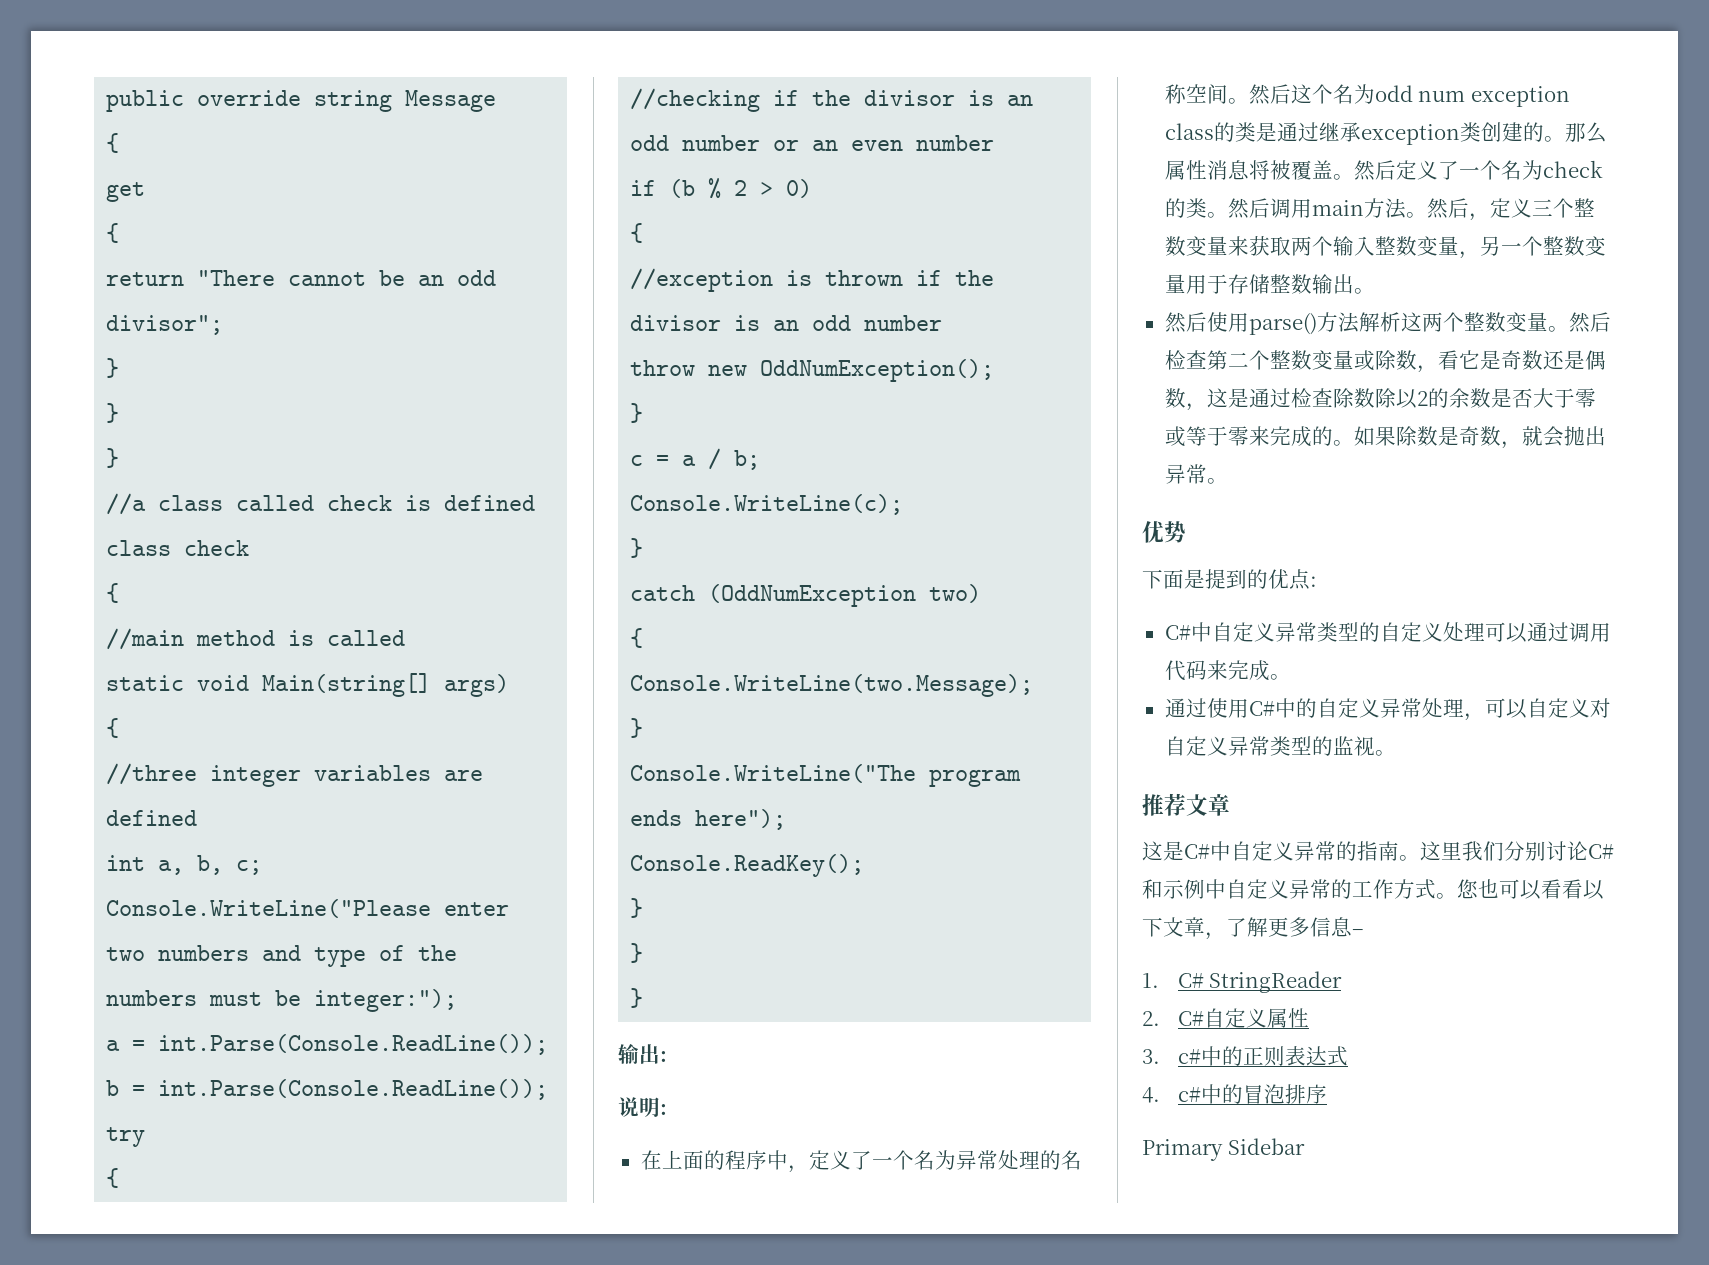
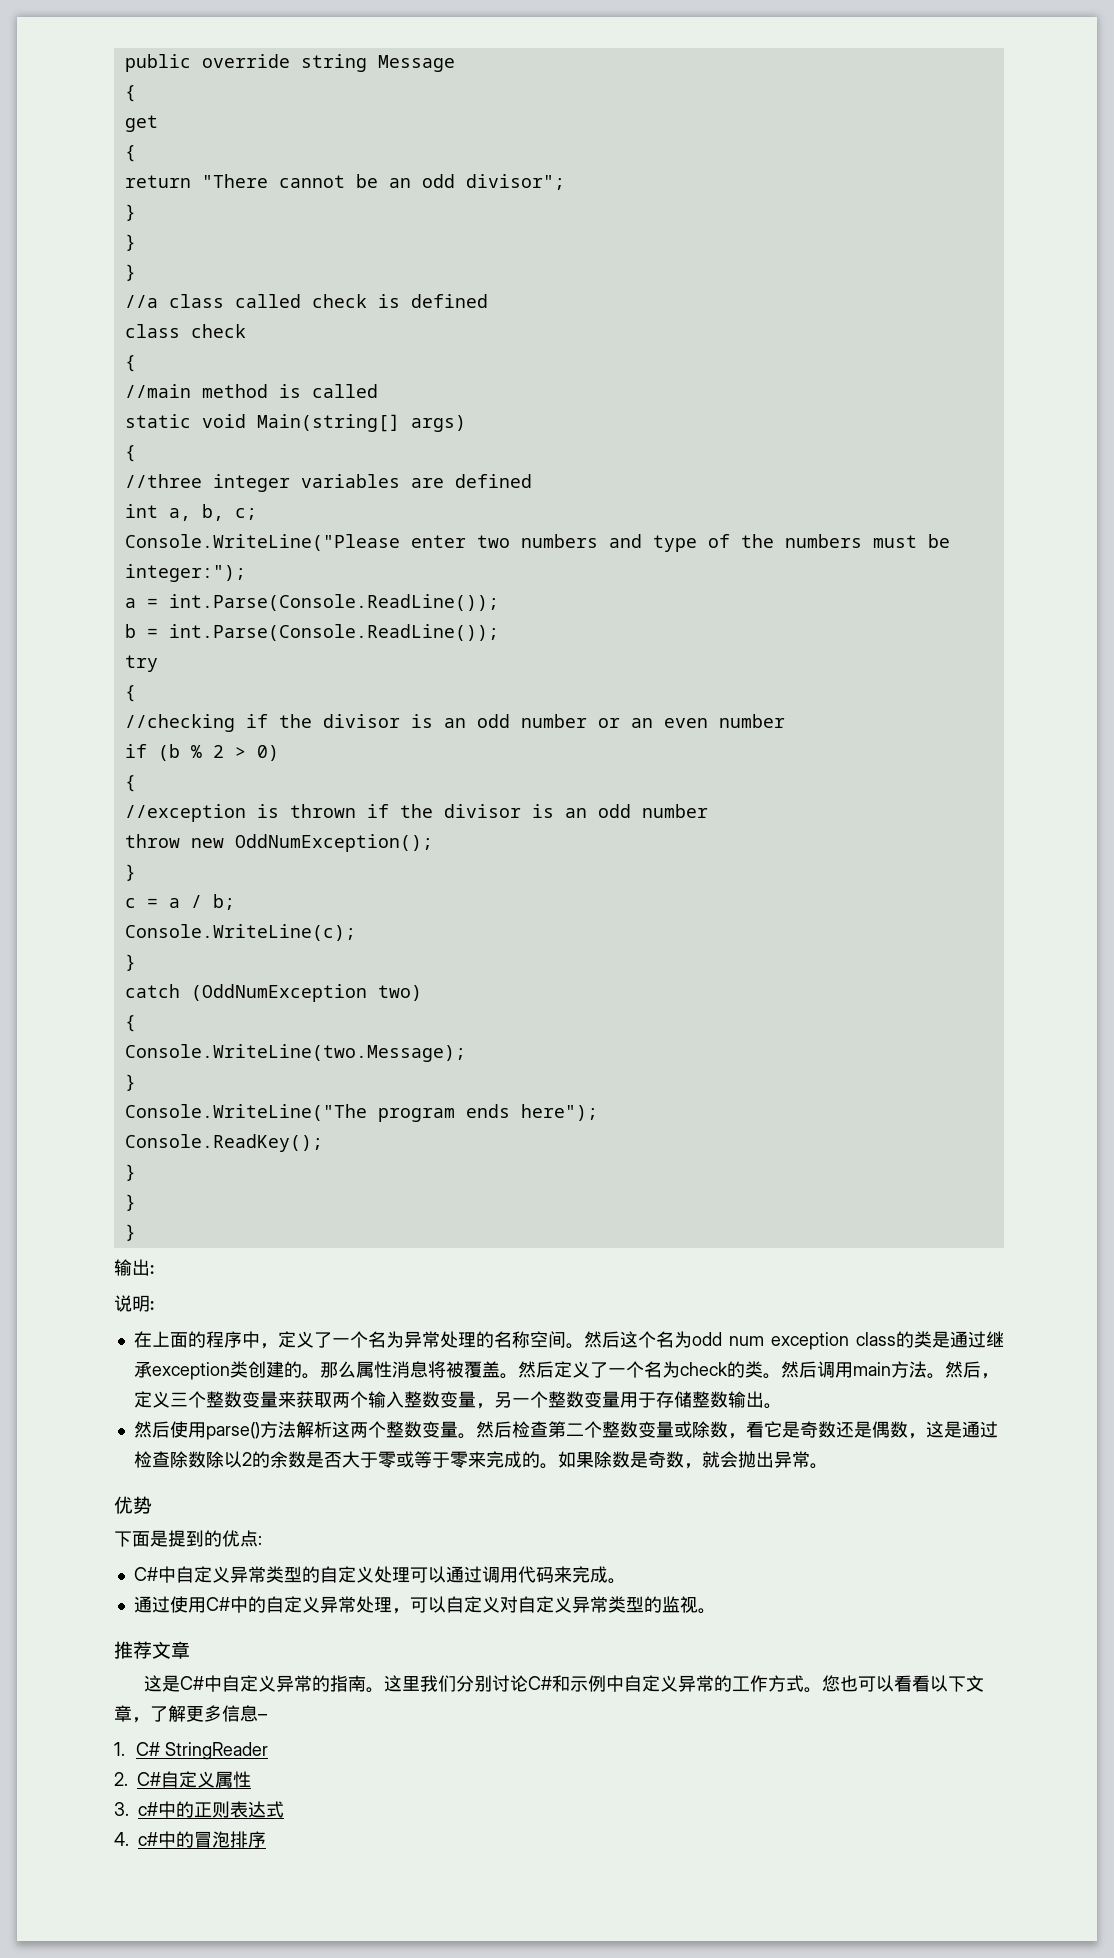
- Primary Sidebar

